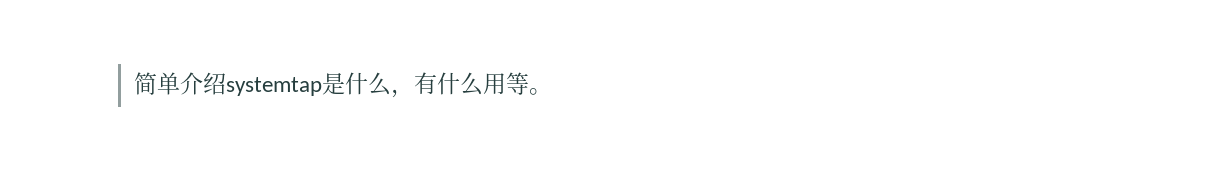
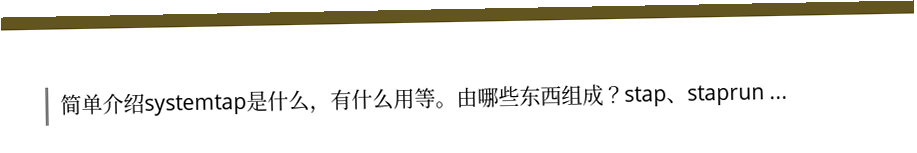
+ 由哪些东西组成？stap、staprun ...

